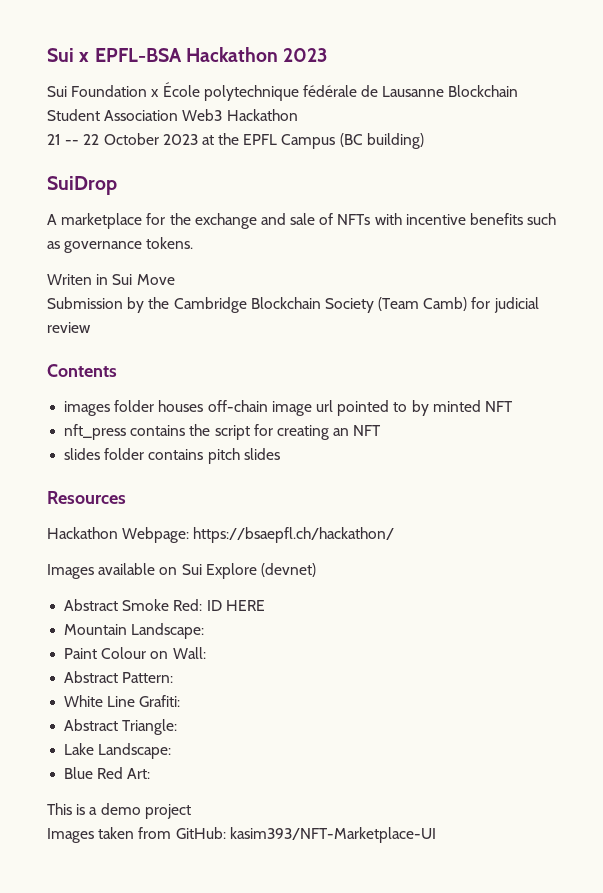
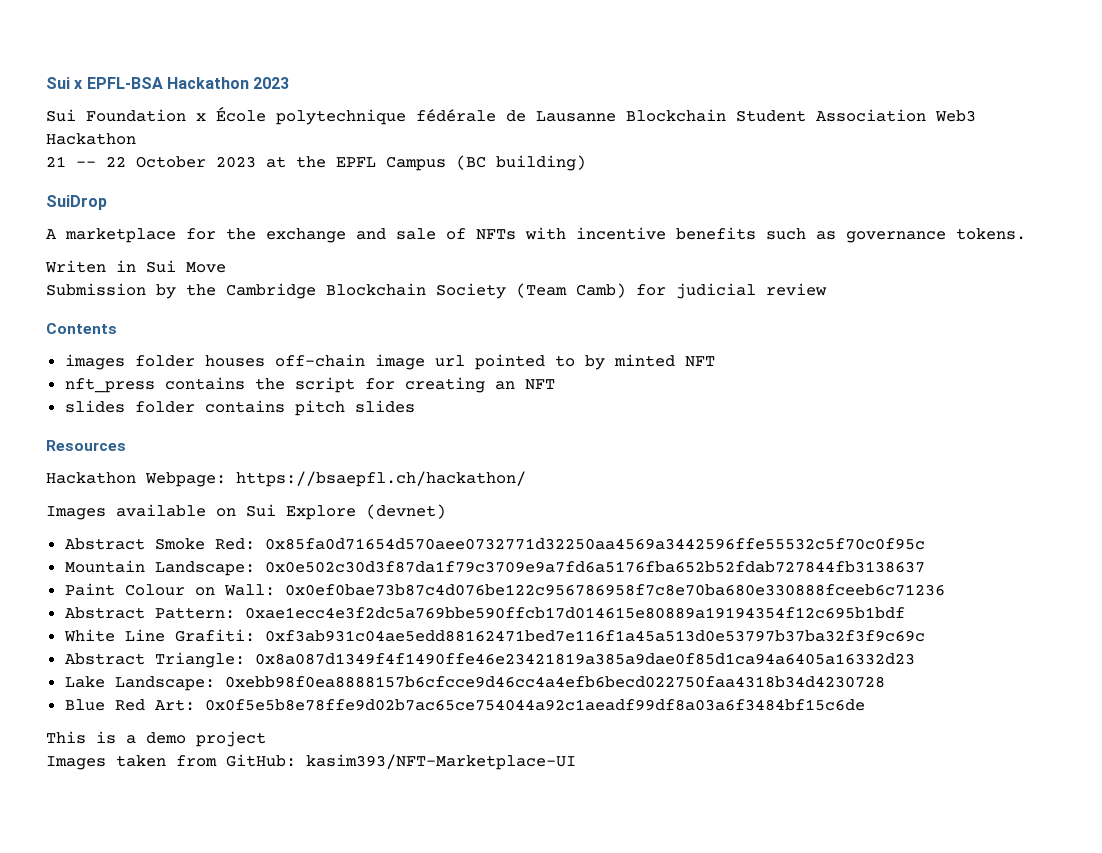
- Abstract Smoke Red: ID HERE
+ Abstract Smoke Red: 0x85fa0d71654d570aee0732771d32250aa4569a3442596ffe55532c5f70c0f95c
- Mountain Landscape:
+ Mountain Landscape: 0x0e502c30d3f87da1f79c3709e9a7fd6a5176fba652b52fdab727844fb3138637
- Paint Colour on Wall:
+ Paint Colour on Wall: 0x0ef0bae73b87c4d076be122c956786958f7c8e70ba680e330888fceeb6c71236
- Abstract Pattern:
+ Abstract Pattern: 0xae1ecc4e3f2dc5a769bbe590ffcb17d014615e80889a19194354f12c695b1bdf
- White Line Grafiti:
+ White Line Grafiti: 0xf3ab931c04ae5edd88162471bed7e116f1a45a513d0e53797b37ba32f3f9c69c
- Abstract Triangle:
+ Abstract Triangle: 0x8a087d1349f4f1490ffe46e23421819a385a9dae0f85d1ca94a6405a16332d23
- Lake Landscape:
+ Lake Landscape: 0xebb98f0ea8888157b6cfcce9d46cc4a4efb6becd022750faa4318b34d4230728
- Blue Red Art:
+ Blue Red Art: 0x0f5e5b8e78ffe9d02b7ac65ce754044a92c1aeadf99df8a03a6f3484bf15c6de

